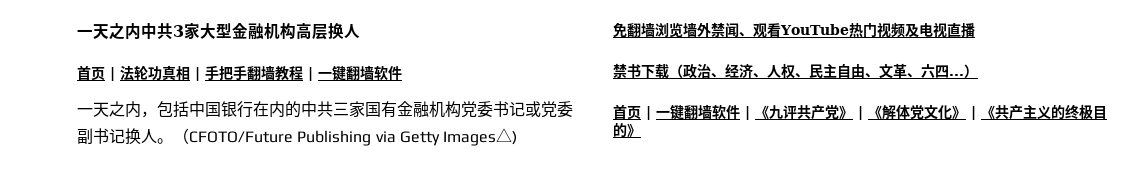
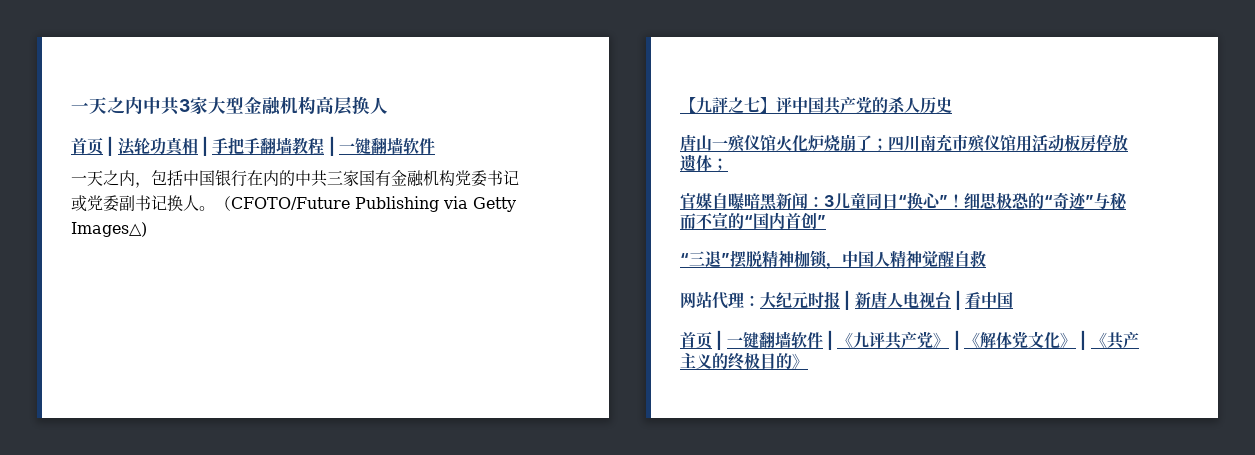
- 免翻墙浏览墙外禁闻、观看YouTube热门视频及电视直播
- 禁书下载（政治、经济、人权、民主自由、文革、六四...）
+ 【九評之七】评中国共产党的杀人历史
+ 唐山一殡仪馆火化炉烧崩了；四川南充市殡仪馆用活动板房停放遗体；
+ 官媒自曝暗黑新闻：3儿童同日“换心”！细思极恐的“奇迹”与秘而不宣的“国内首创”
+ “三退”摆脱精神枷锁，中国人精神觉醒自救
+ 网站代理：大纪元时报 | 新唐人电视台 | 看中国

